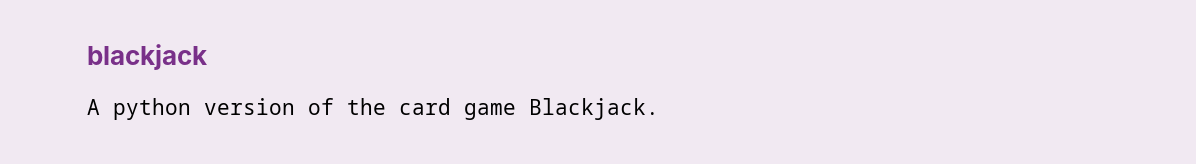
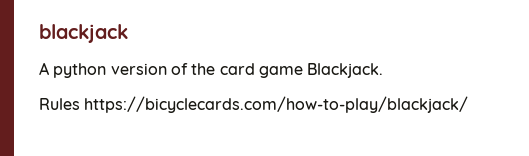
+ Rules https://bicyclecards.com/how-to-play/blackjack/

